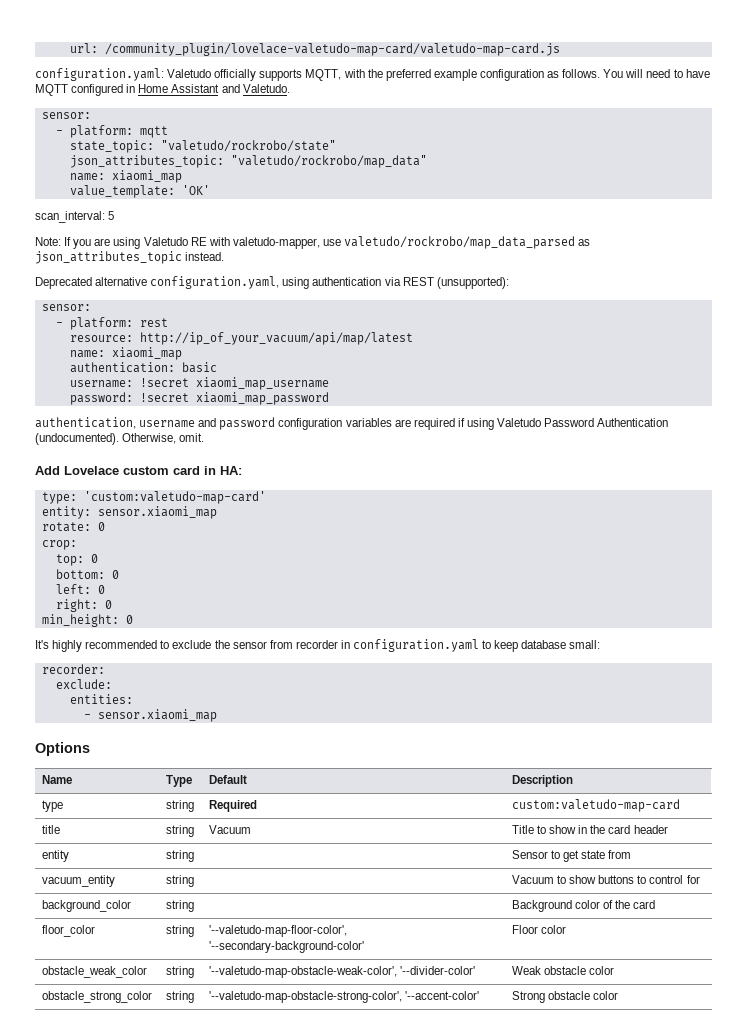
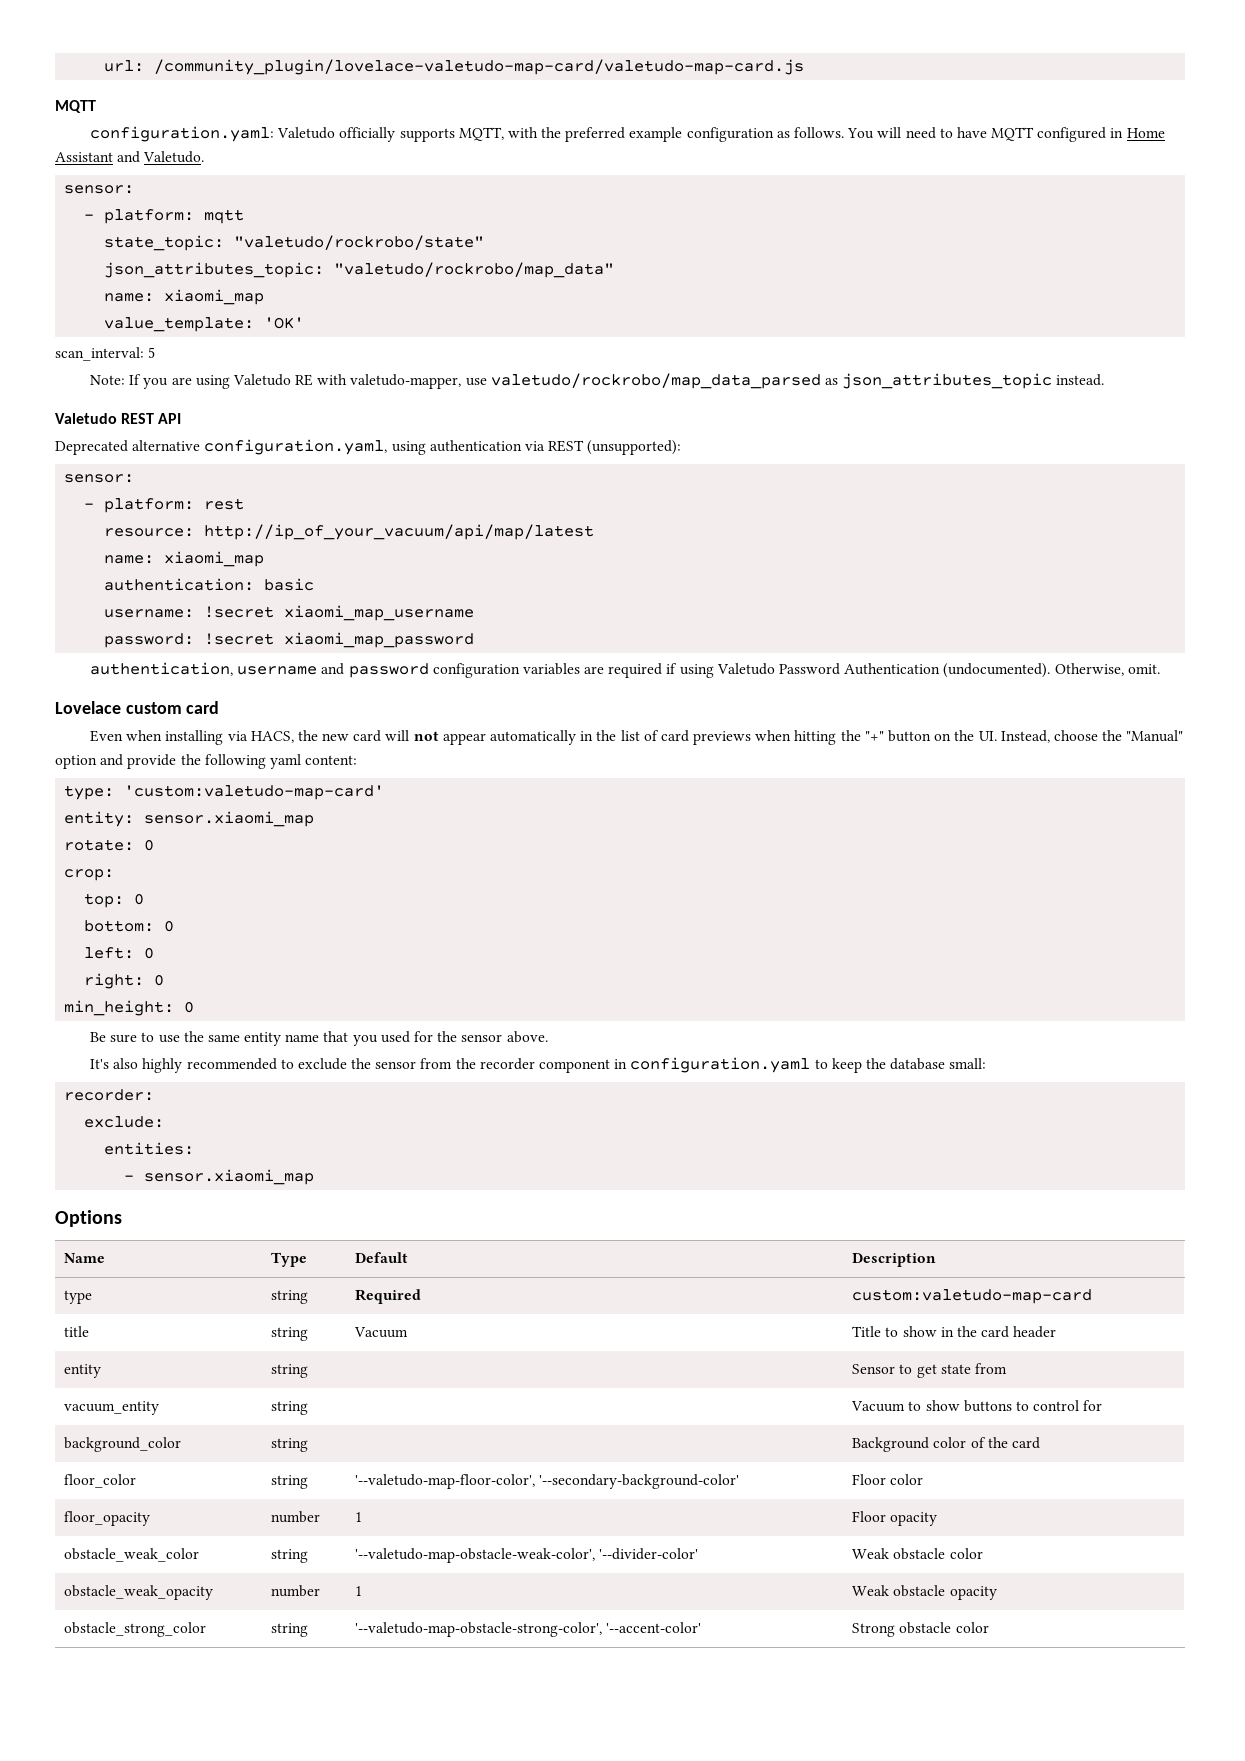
  url: /community_plugin/lovelace-valetudo-map-card/valetudo-map-card.js
+ MQTT
+ Valetudo REST API
- Add Lovelace custom card in HA:
+ Lovelace custom card
+ Even when installing via HACS, the new card will not appear automatically in the list of card previews when hitting the "+" button on the UI. Instead, choose the "Manual" option and provide the following yaml content:
+ Be sure to use the same entity name that you used for the sensor above.
- It's highly recommended to exclude the sensor from recorder in configuration.yaml to keep database small:
+ It's also highly recommended to exclude the sensor from the recorder component in configuration.yaml to keep the database small:
+ floor_opacity | number | 1 | Floor opacity
+ obstacle_weak_opacity | number | 1 | Weak obstacle opacity

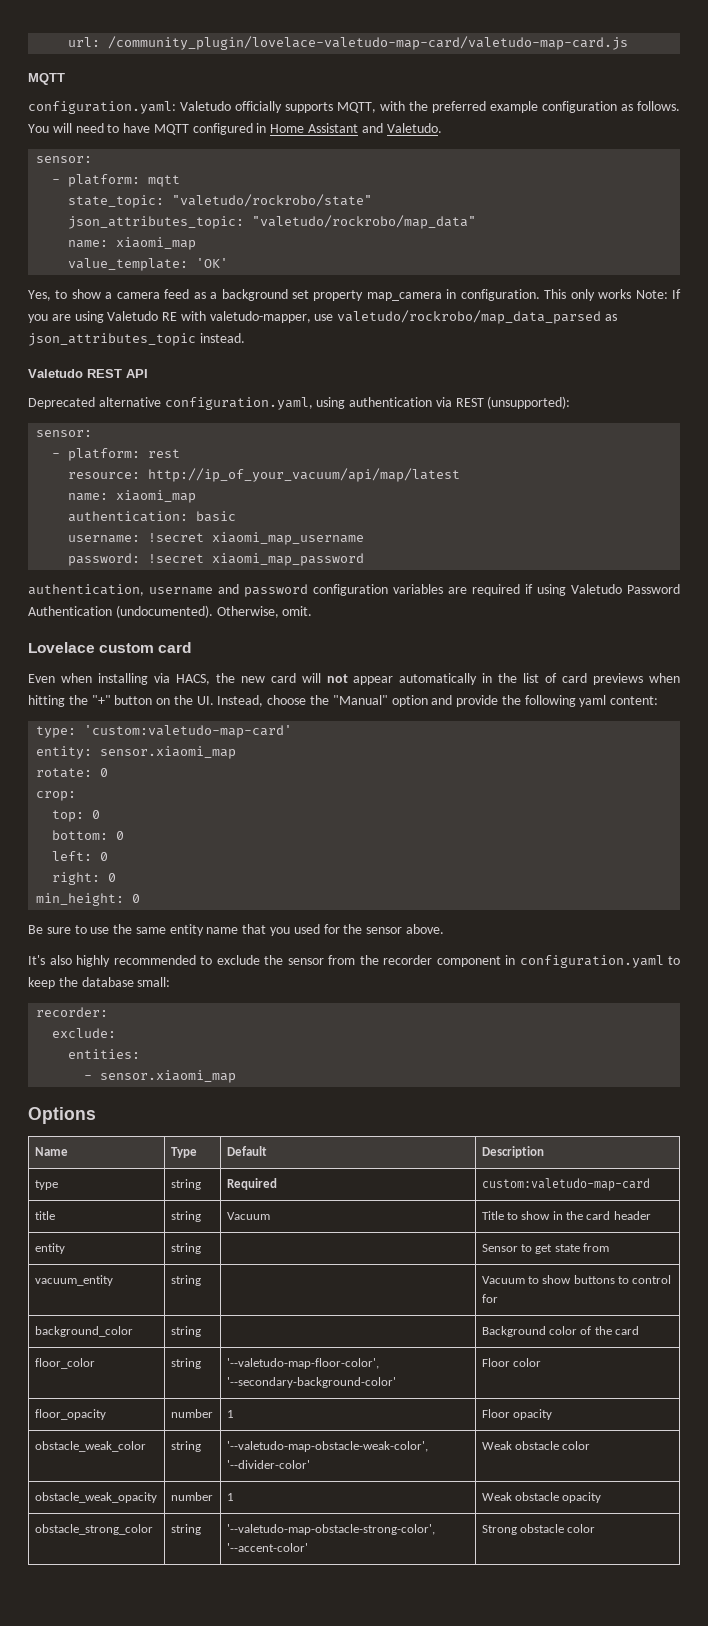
- scan_interval: 5
- Note: If you are using Valetudo RE with valetudo-mapper, use valetudo/rockrobo/map_data_parsed as json_attributes_topic instead.
+ Yes, to show a camera feed as a background set property map_camera in configuration. This only works Note: If you are using Valetudo RE with valetudo-mapper, use valetudo/rockrobo/map_data_parsed as json_attributes_topic instead.

